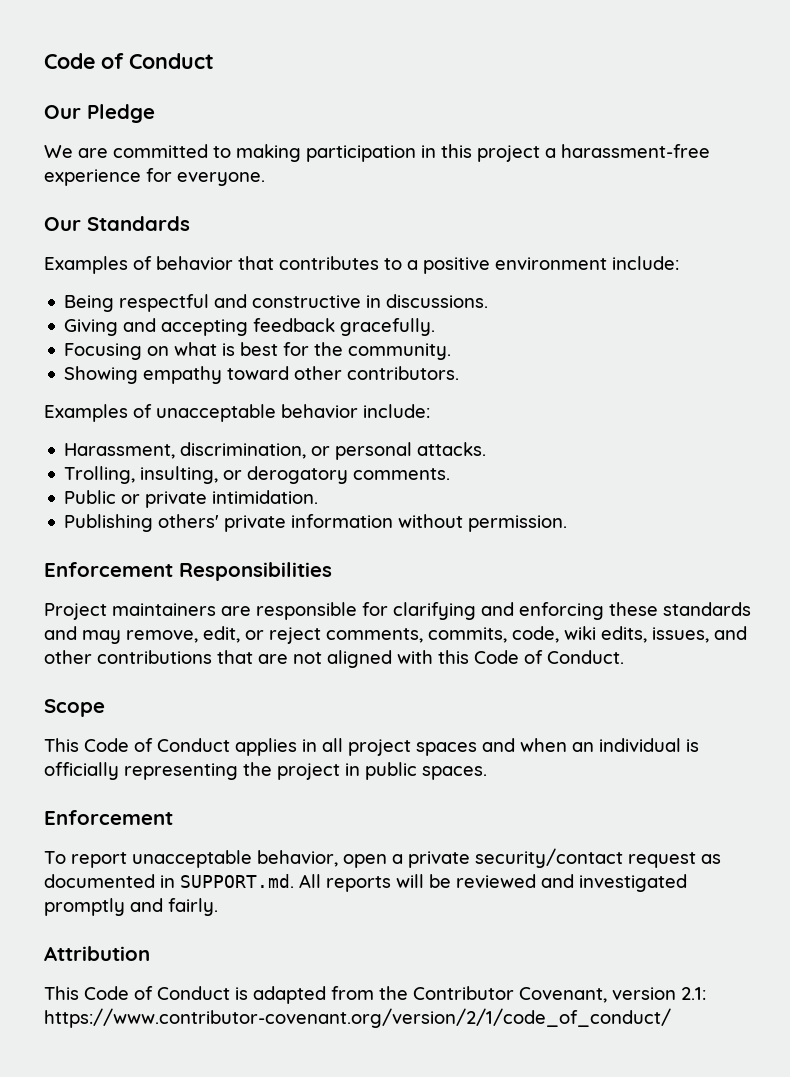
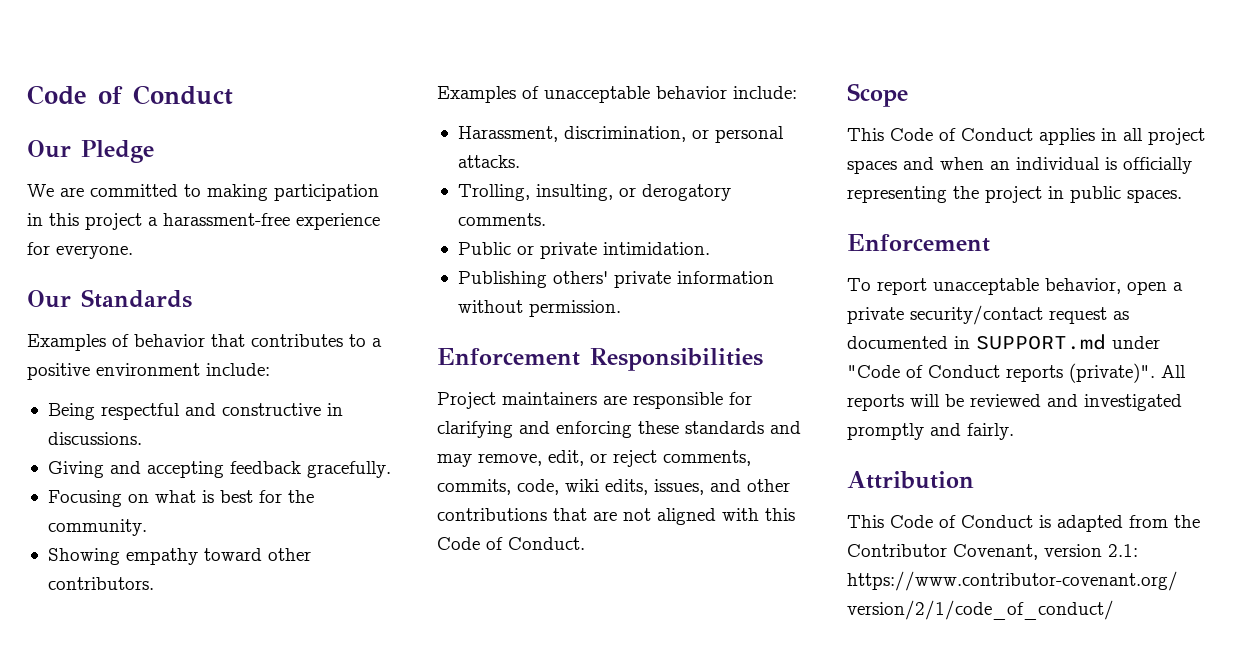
- To report unacceptable behavior, open a private security/contact request as documented in SUPPORT.md. All reports will be reviewed and investigated promptly and fairly.
+ To report unacceptable behavior, open a private security/contact request as documented in SUPPORT.md under "Code of Conduct reports (private)". All reports will be reviewed and investigated promptly and fairly.

